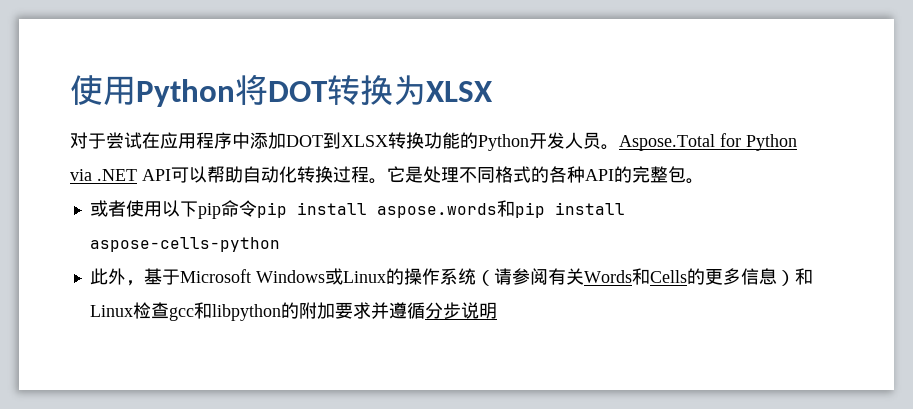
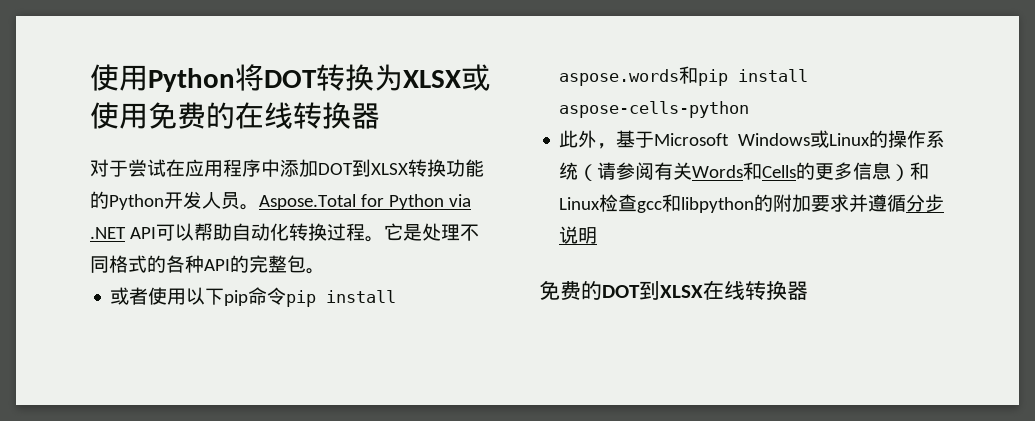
- 使用Python将DOT转换为XLSX
+ 使用Python将DOT转换为XLSX或使用免费的在线转换器
+ 免费的DOT到XLSX在线转换器

